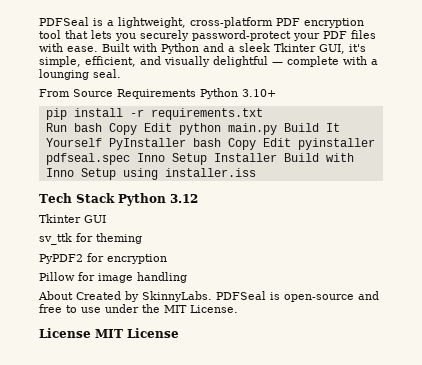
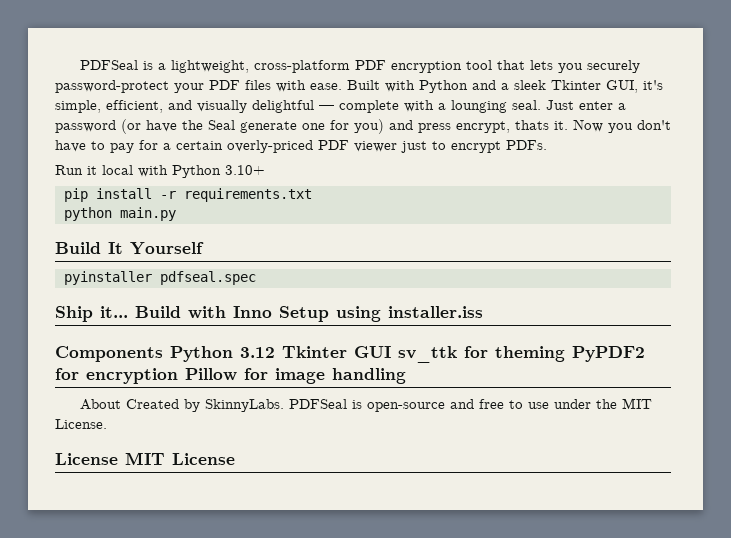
- Built with Python and a sleek Tkinter GUI, it's simple, efficient, and visually delightful — complete with a lounging seal.
- From Source Requirements Python 3.10+
+ Built with Python and a sleek Tkinter GUI, it's simple, efficient, and visually delightful — complete with a lounging seal. Just enter a password (or have the Seal generate one for you) and press encrypt, thats it. Now you don't have to pay for a certain overly-priced PDF viewer just to encrypt PDFs.
+ Run it local with Python 3.10+
- Run bash Copy Edit python main.py Build It Yourself PyInstaller bash Copy Edit pyinstaller pdfseal.spec Inno Setup Installer Build with Inno Setup using installer.iss
+ python main.py
+ Build It Yourself
+ pyinstaller pdfseal.spec
+ Ship it... Build with Inno Setup using installer.iss
- Tech Stack Python 3.12
- Tkinter GUI
- sv_ttk for theming
- PyPDF2 for encryption
- Pillow for image handling
+ Components Python 3.12 Tkinter GUI sv_ttk for theming PyPDF2 for encryption Pillow for image handling

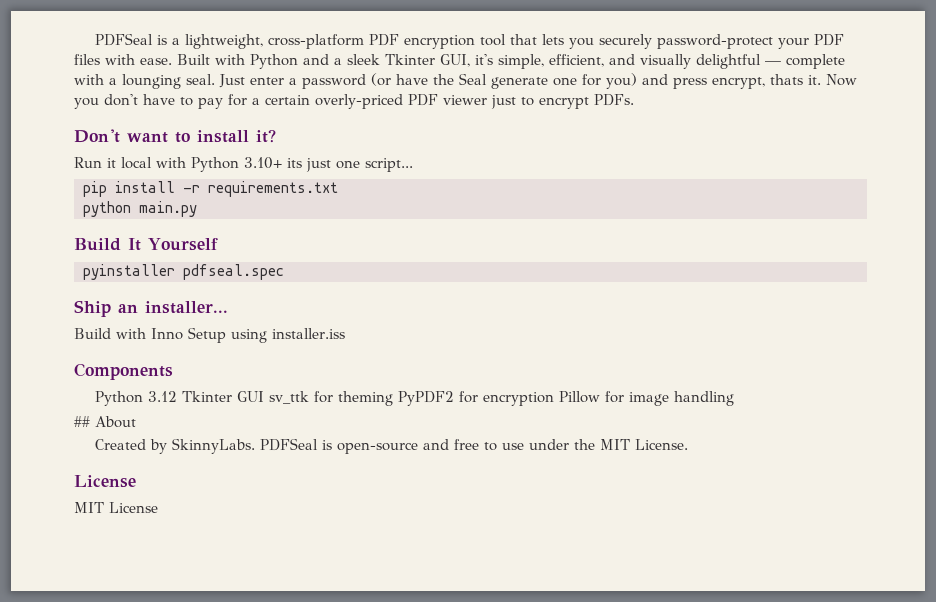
+ Don't want to install it?
- Run it local with Python 3.10+
+ Run it local with Python 3.10+ its just one script...
- Ship it... Build with Inno Setup using installer.iss
+ Ship an installer...
+ Build with Inno Setup using installer.iss
- Components Python 3.12 Tkinter GUI sv_ttk for theming PyPDF2 for encryption Pillow for image handling
+ Components
+ Python 3.12 Tkinter GUI sv_ttk for theming PyPDF2 for encryption Pillow for image handling
- About Created by SkinnyLabs.
+ ## About
+ Created by SkinnyLabs.
  PDFSeal is open-source and free to use under the MIT License.
- License MIT License
+ License
+ MIT License

